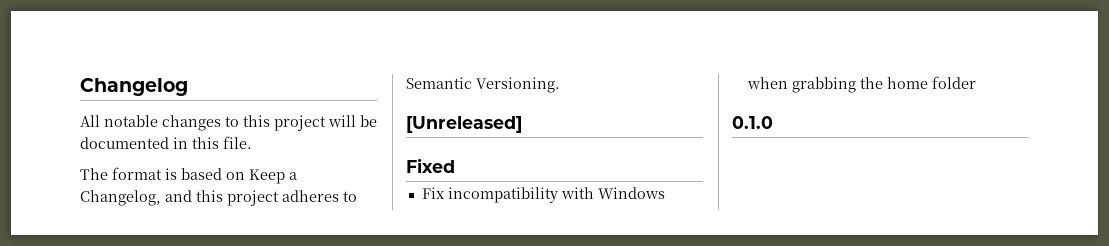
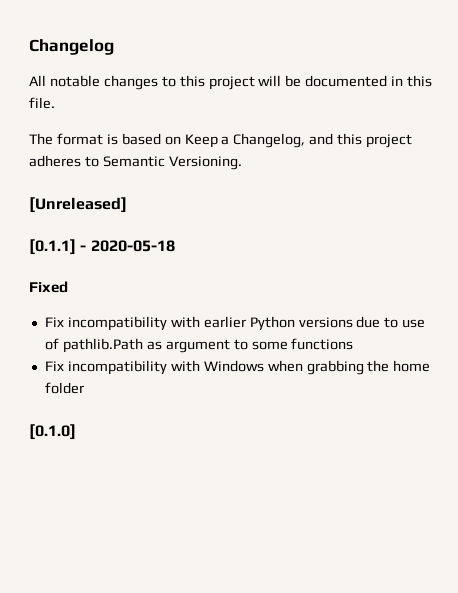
+ [0.1.1] - 2020-05-18
  Fixed
+ Fix incompatibility with earlier Python versions due to use of pathlib.Path as argument to some functions
- 0.1.0
+ [0.1.0]

